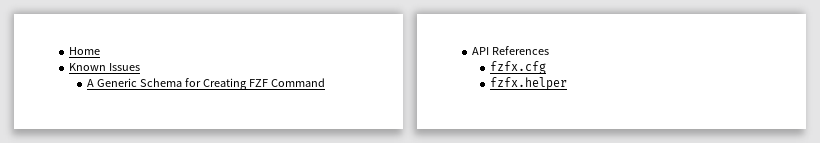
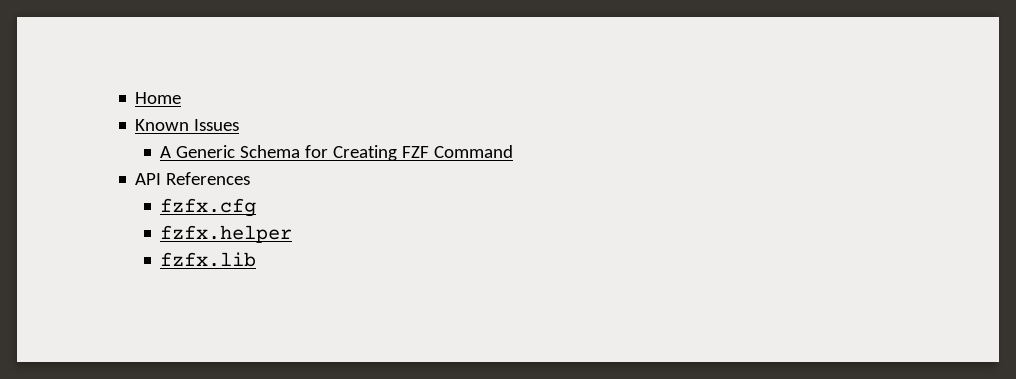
+ fzfx.lib

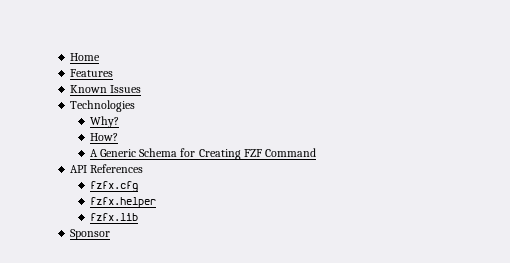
+ Features
+ Technologies
+ Why?
+ How?
+ Sponsor

